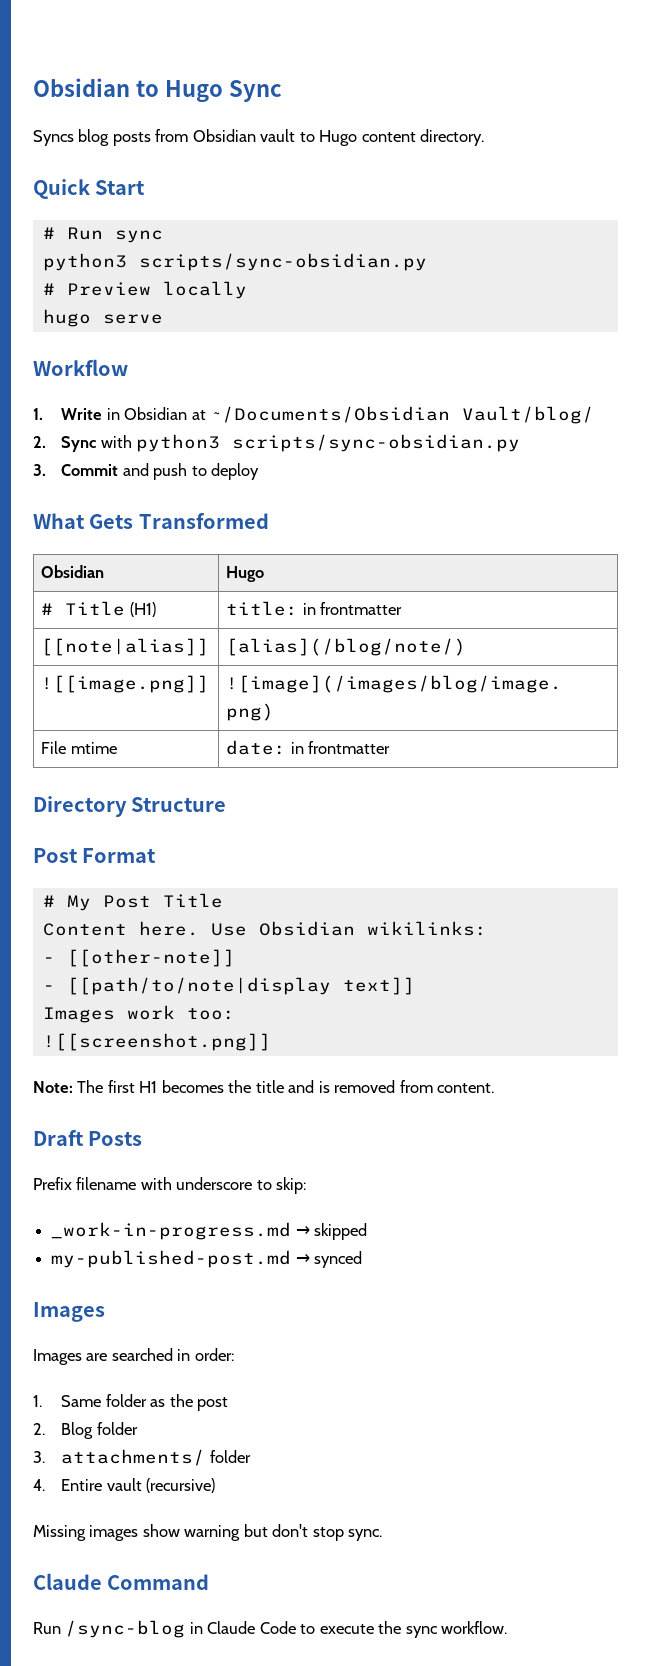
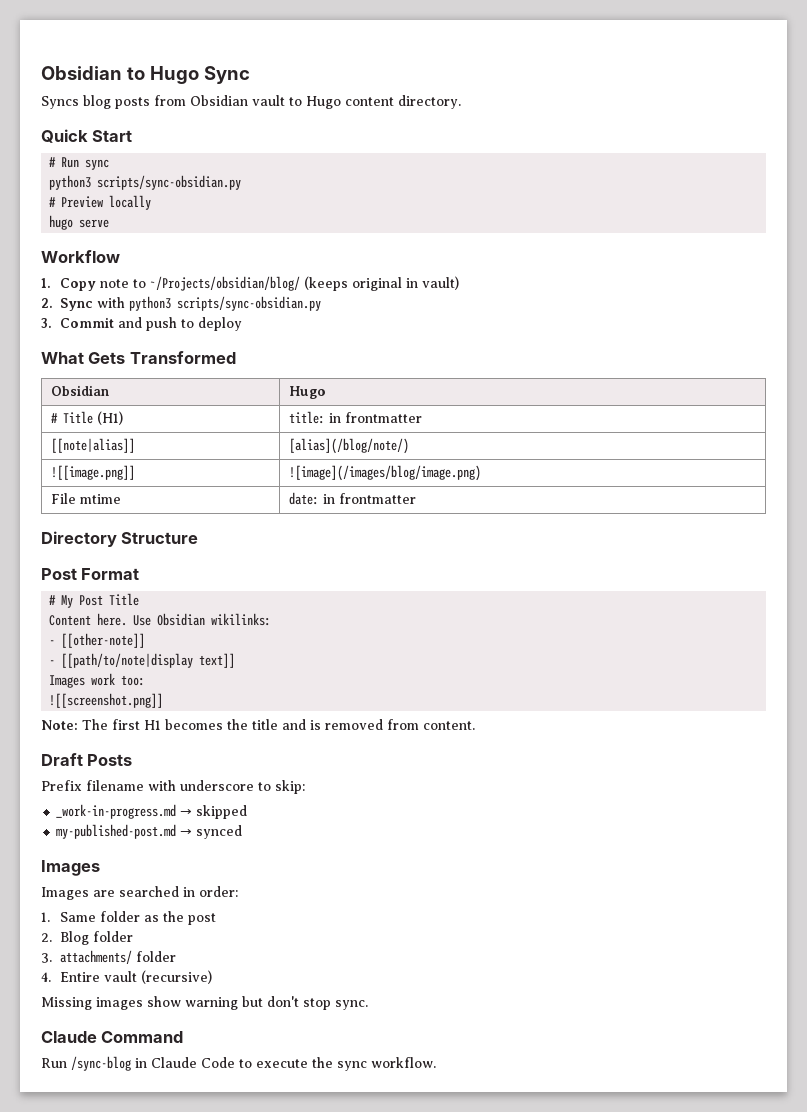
- 1. Write in Obsidian at ~/Documents/Obsidian Vault/blog/
+ 1. Copy note to ~/Projects/obsidian/blog/ (keeps original in vault)

